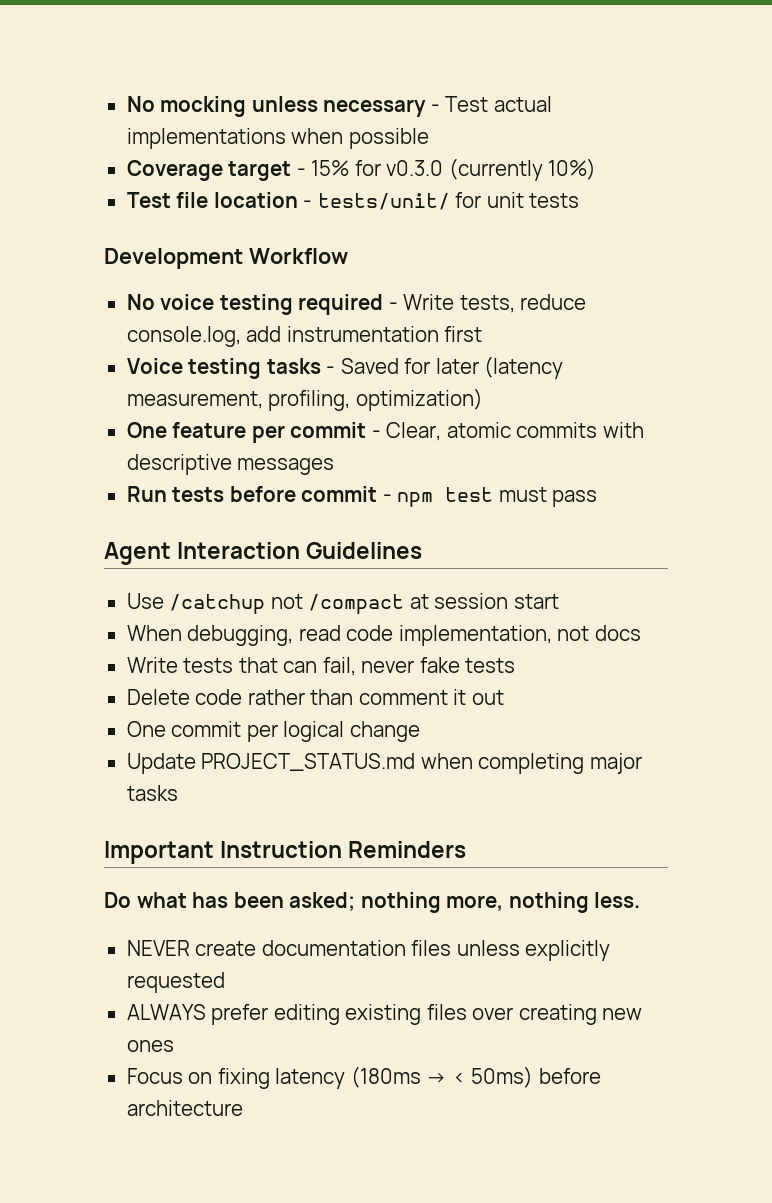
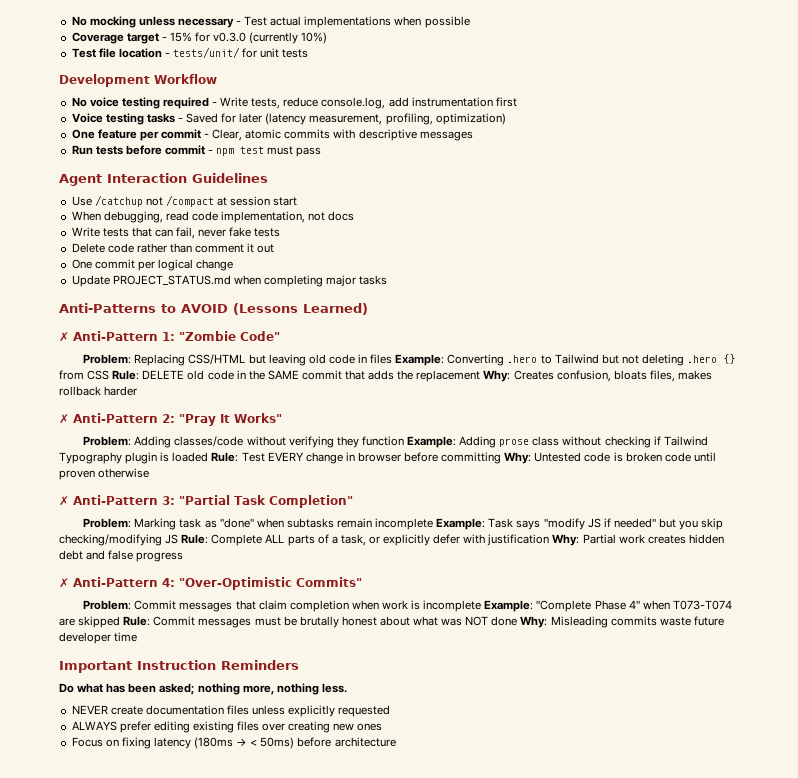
+ Anti-Patterns to AVOID (Lessons Learned)
+ ✗ Anti-Pattern 1: "Zombie Code"
+ Problem: Replacing CSS/HTML but leaving old code in files Example: Converting .hero to Tailwind but not deleting .hero {} from CSS Rule: DELETE old code in the SAME commit that adds the replacement Why: Creates confusion, bloats files, makes rollback harder
+ ✗ Anti-Pattern 2: "Pray It Works"
+ Problem: Adding classes/code without verifying they function Example: Adding prose class without checking if Tailwind Typography plugin is loaded Rule: Test EVERY change in browser before committing Why: Untested code is broken code until proven otherwise
+ ✗ Anti-Pattern 3: "Partial Task Completion"
+ Problem: Marking task as "done" when subtasks remain incomplete Example: Task says "modify JS if needed" but you skip checking/modifying JS Rule: Complete ALL parts of a task, or explicitly defer with justification Why: Partial work creates hidden debt and false progress
+ ✗ Anti-Pattern 4: "Over-Optimistic Commits"
+ Problem: Commit messages that claim completion when work is incomplete Example: "Complete Phase 4" when T073-T074 are skipped Rule: Commit messages must be brutally honest about what was NOT done Why: Misleading commits waste future developer time

